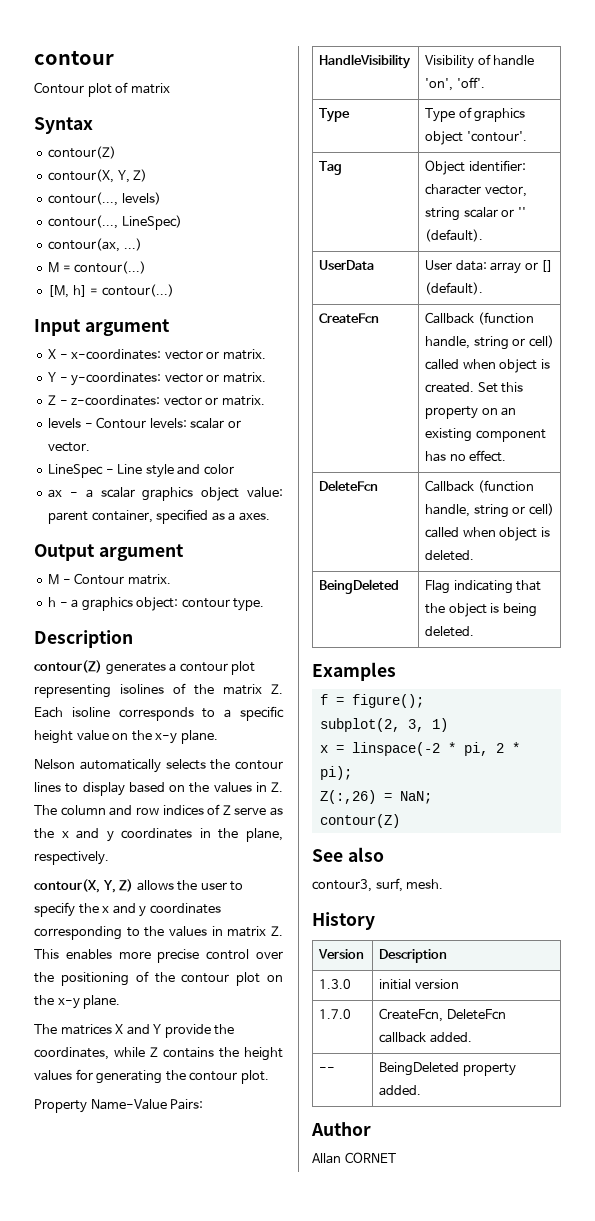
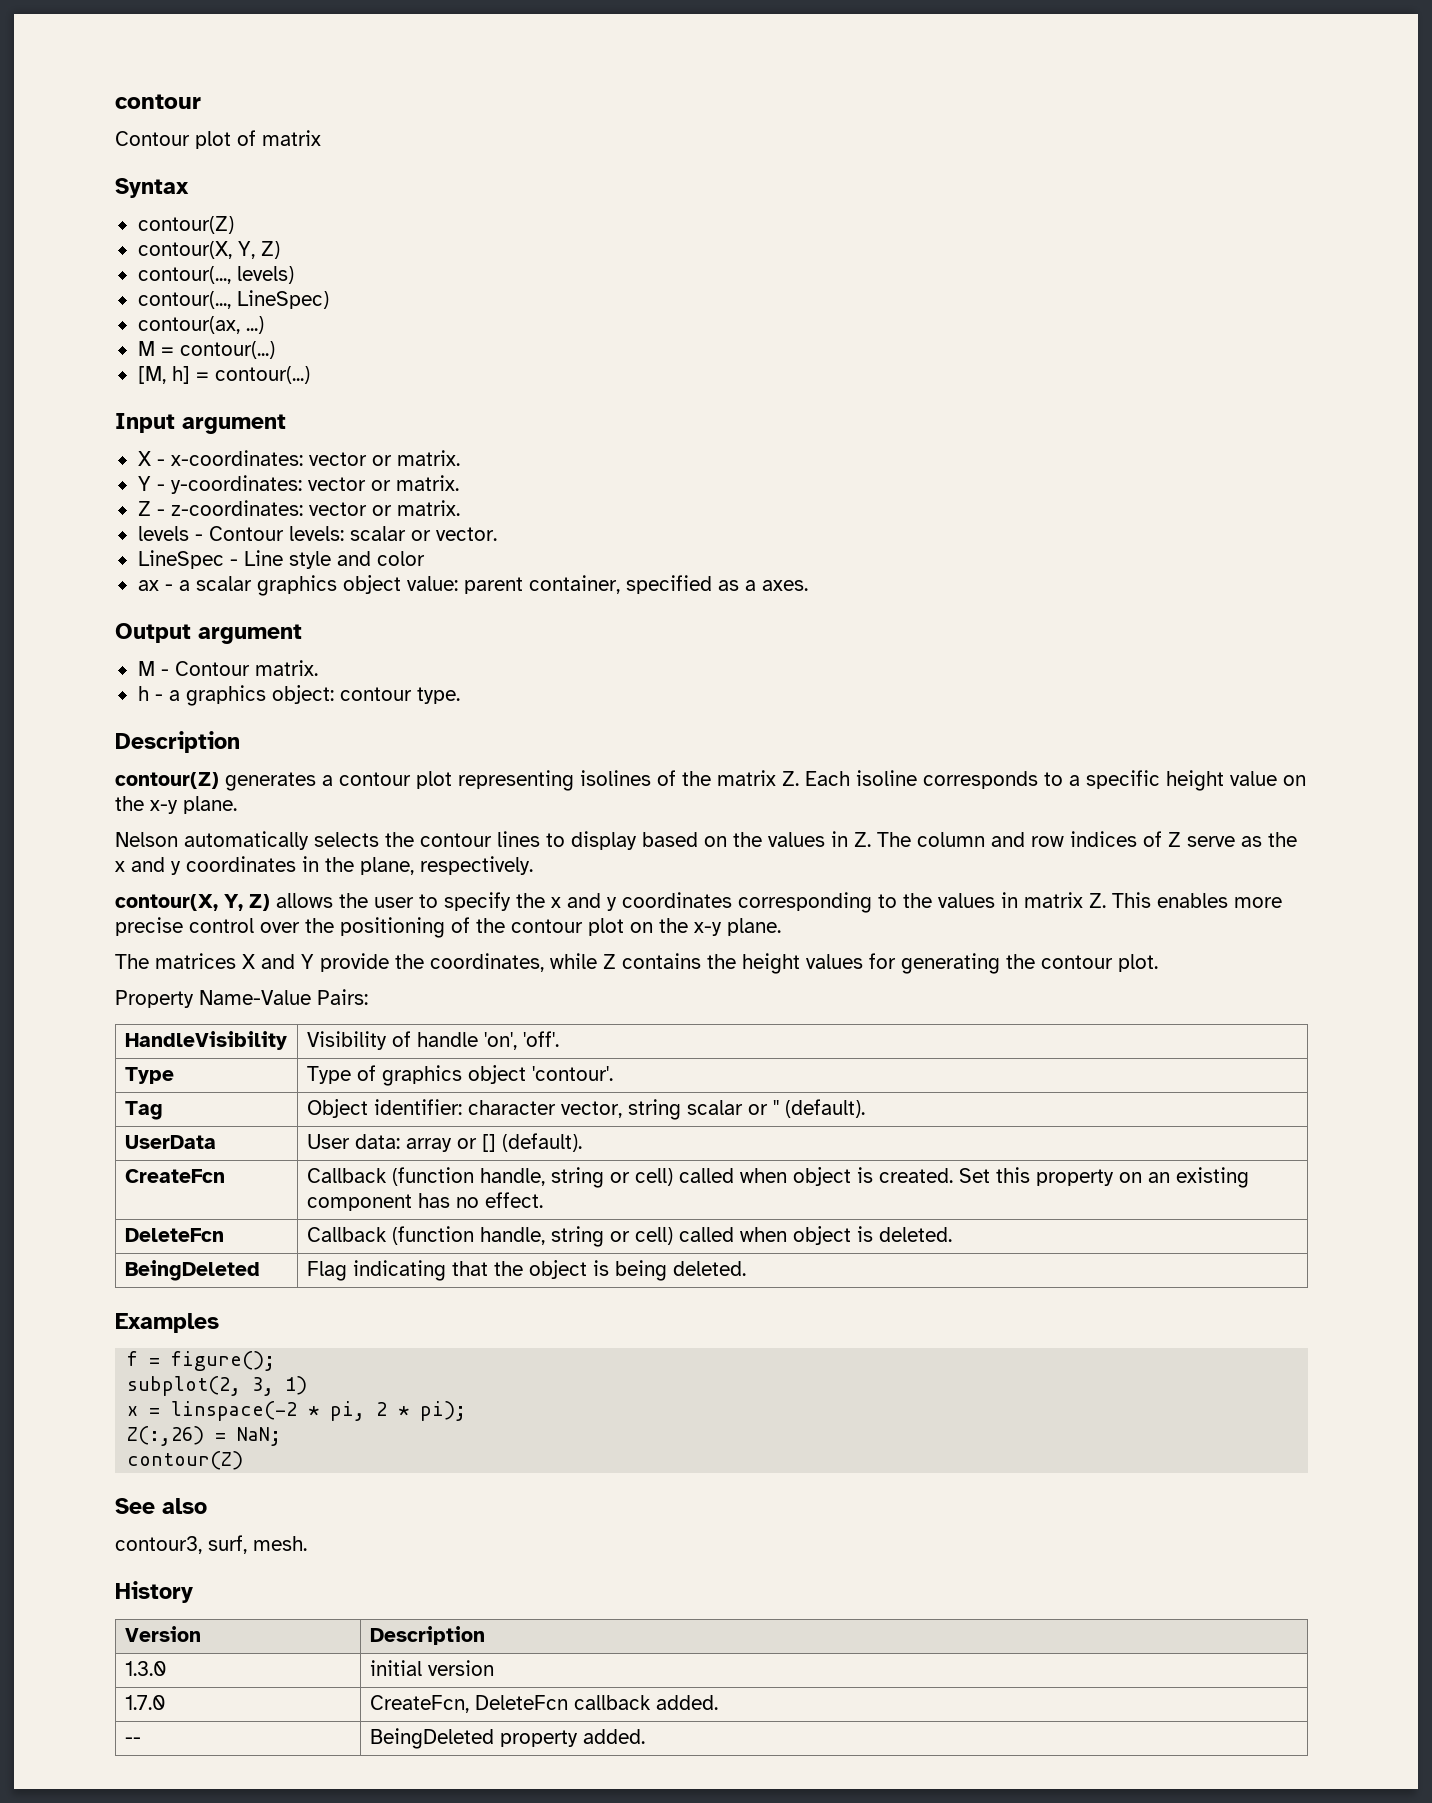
- Author
- Allan CORNET

